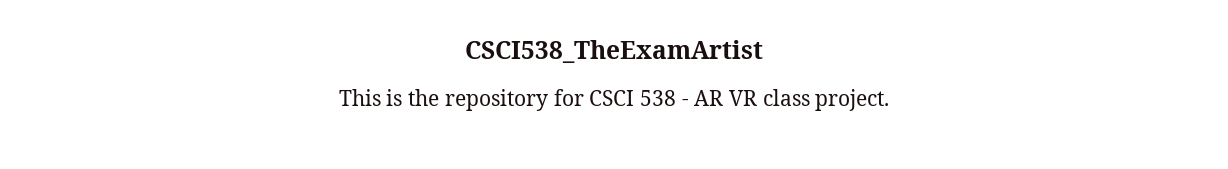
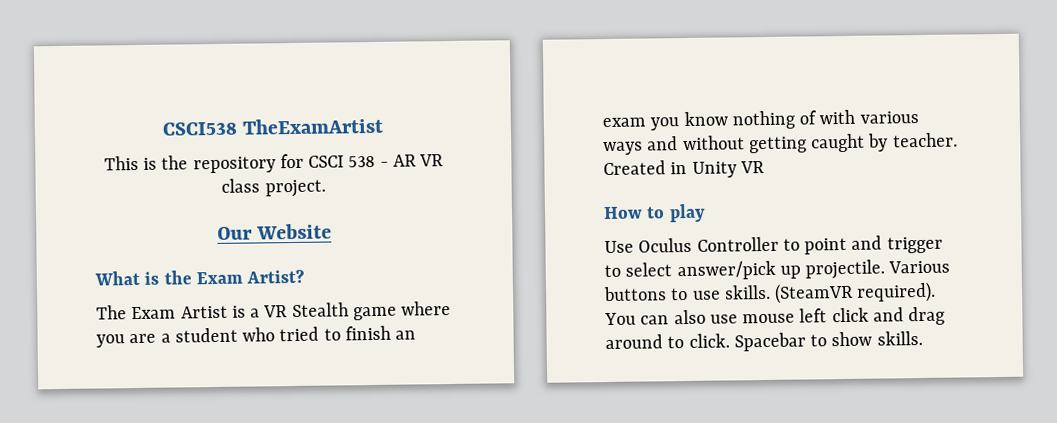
- CSCI538_TheExamArtist
+ CSCI538 TheExamArtist
+ Our Website
+ What is the Exam Artist?
+ The Exam Artist is a VR Stealth game where you are a student who tried to finish an exam you know nothing of with various ways and without getting caught by teacher. Created in Unity VR
+ How to play
+ Use Oculus Controller to point and trigger to select answer/pick up projectile. Various buttons to use skills. (SteamVR required). You can also use mouse left click and drag around to click. Spacebar to show skills.

